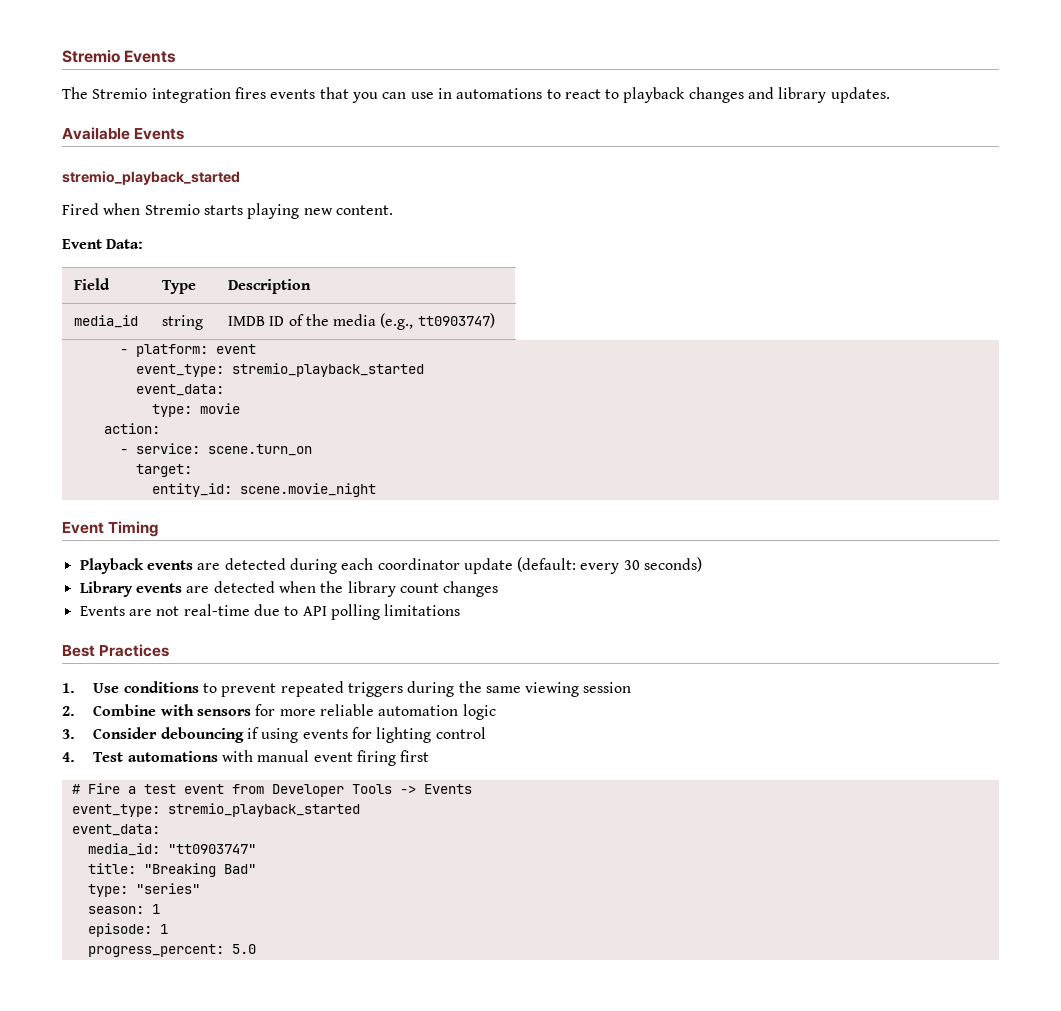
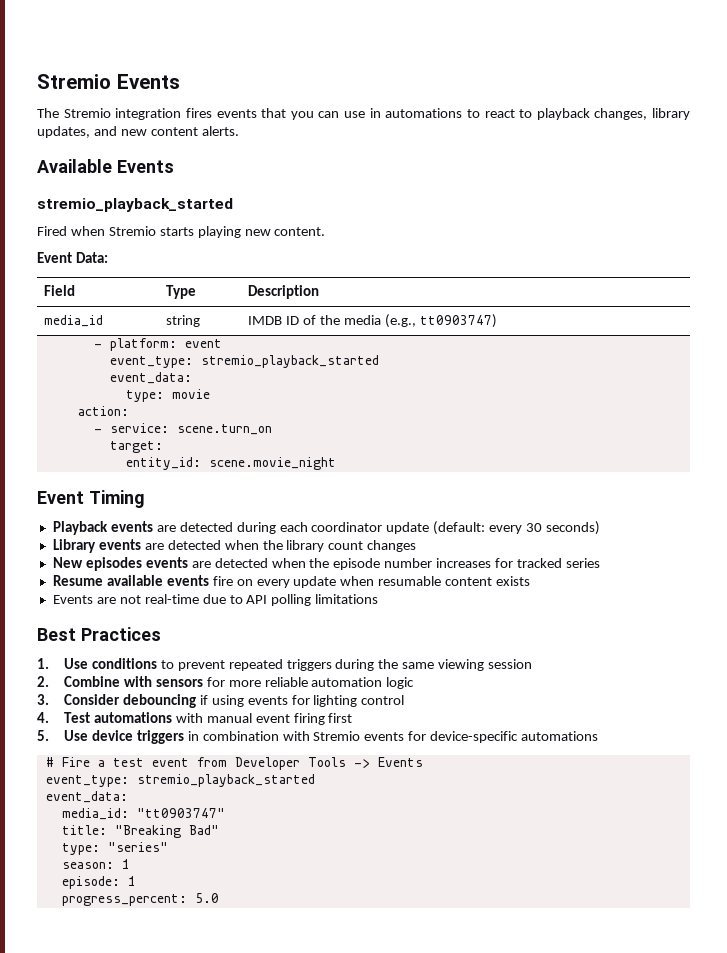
- The Stremio integration fires events that you can use in automations to react to playback changes and library updates.
+ The Stremio integration fires events that you can use in automations to react to playback changes, library updates, and new content alerts.
+ New episodes events are detected when the episode number increases for tracked series
+ Resume available events fire on every update when resumable content exists
+ 5. Use device triggers in combination with Stremio events for device-specific automations

